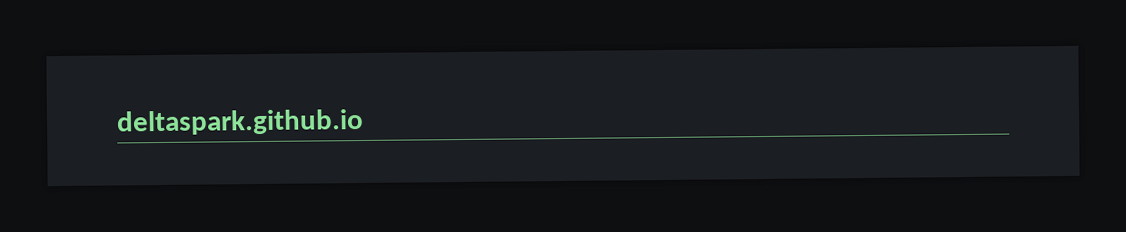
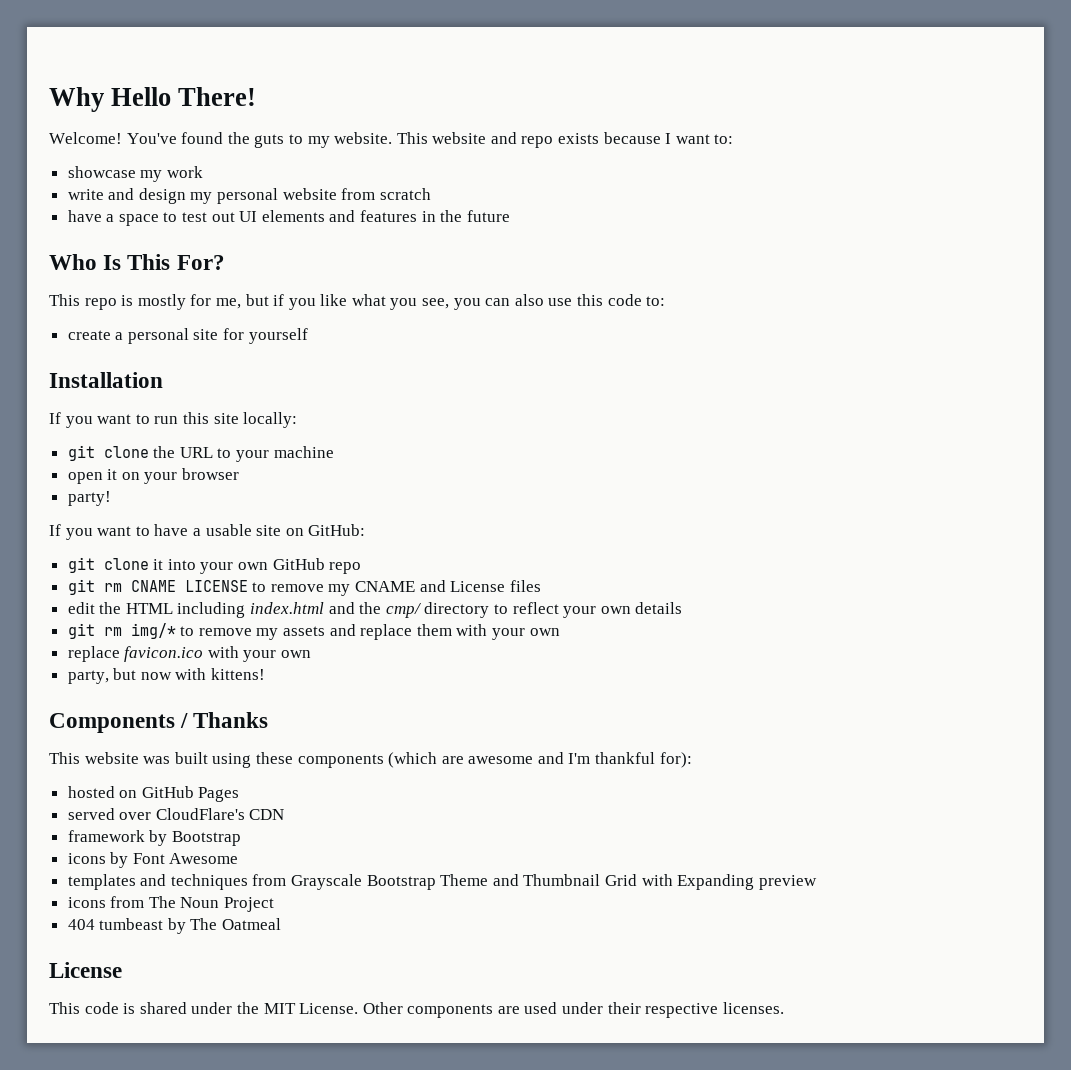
- deltaspark.github.io
+ Why Hello There!
+ Welcome! You've found the guts to my website. This website and repo exists because I want to:
+ showcase my work
+ write and design my personal website from scratch
+ have a space to test out UI elements and features in the future
+ Who Is This For?
+ This repo is mostly for me, but if you like what you see, you can also use this code to:
+ create a personal site for yourself
+ Installation
+ If you want to run this site locally:
+ git clone the URL to your machine
+ open it on your browser
+ party!
+ If you want to have a usable site on GitHub:
+ git clone it into your own GitHub repo
+ git rm CNAME LICENSE to remove my CNAME and License files
+ edit the HTML including index.html and the cmp/ directory to reflect your own details
+ git rm img/* to remove my assets and replace them with your own
+ replace favicon.ico with your own
+ party, but now with kittens!
+ Components / Thanks
+ This website was built using these components (which are awesome and I'm thankful for):
+ hosted on GitHub Pages
+ served over CloudFlare's CDN
+ framework by Bootstrap
+ icons by Font Awesome
+ templates and techniques from Grayscale Bootstrap Theme and Thumbnail Grid with Expanding preview
+ icons from The Noun Project
+ 404 tumbeast by The Oatmeal
+ License
+ This code is shared under the MIT License. Other components are used under their respective licenses.

